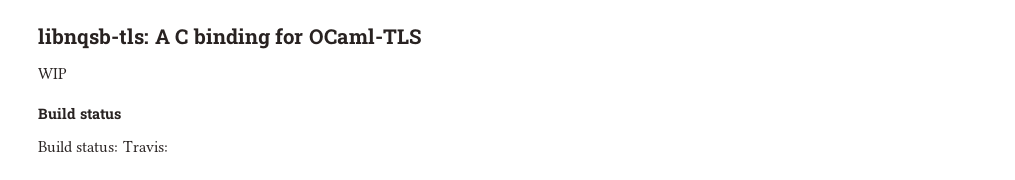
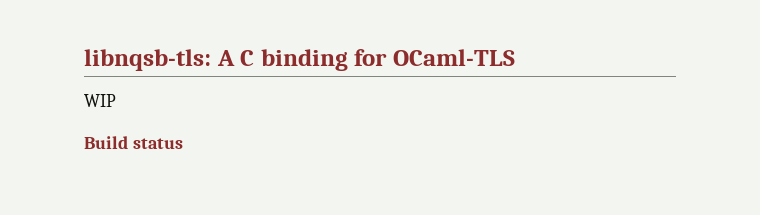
- Build status: Travis:

